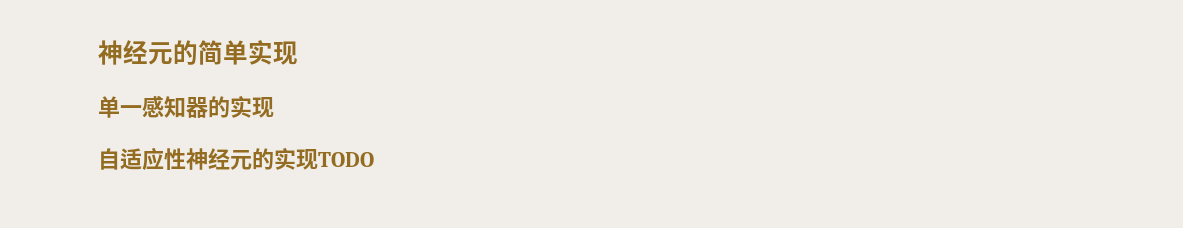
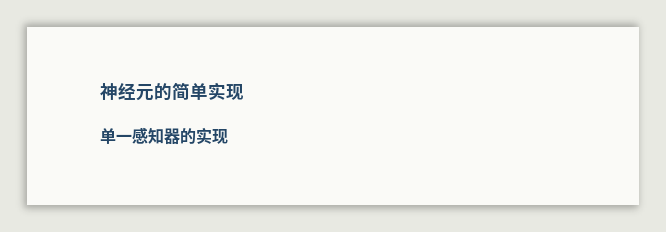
- 自适应性神经元的实现TODO

